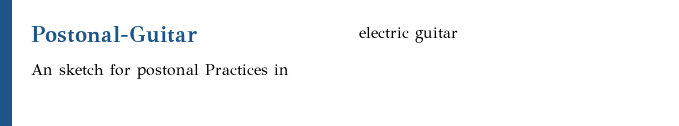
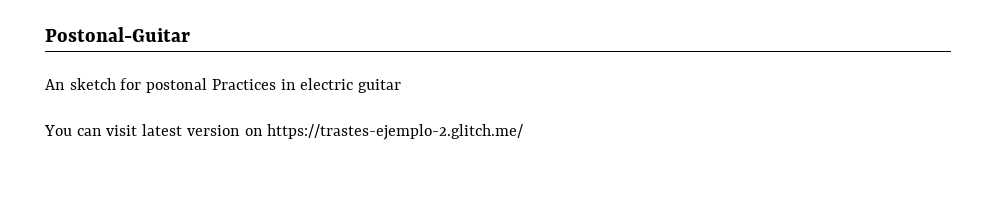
+ You can visit latest version on https://trastes-ejemplo-2.glitch.me/

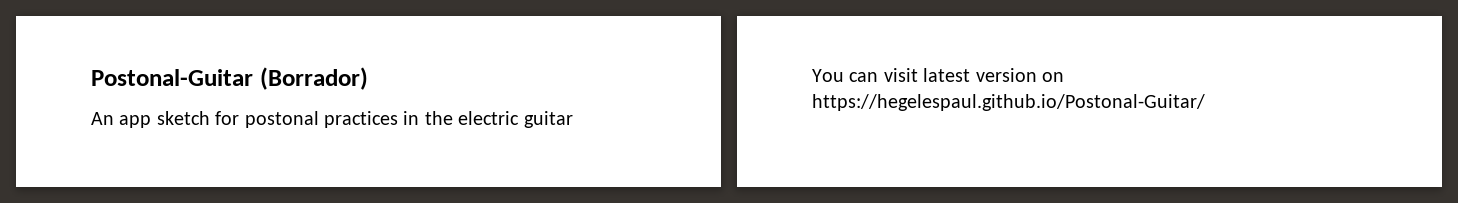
- Postonal-Guitar
+ Postonal-Guitar (Borrador)
- An sketch for postonal Practices in electric guitar
+ An app sketch for postonal practices in the electric guitar
- You can visit latest version on https://trastes-ejemplo-2.glitch.me/
+ You can visit latest version on https://hegelespaul.github.io/Postonal-Guitar/

